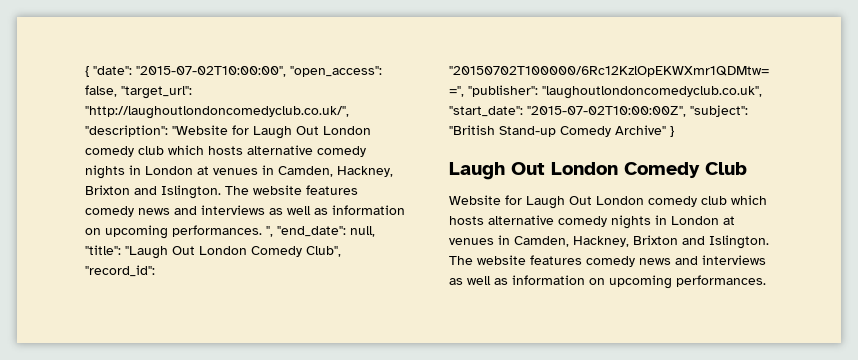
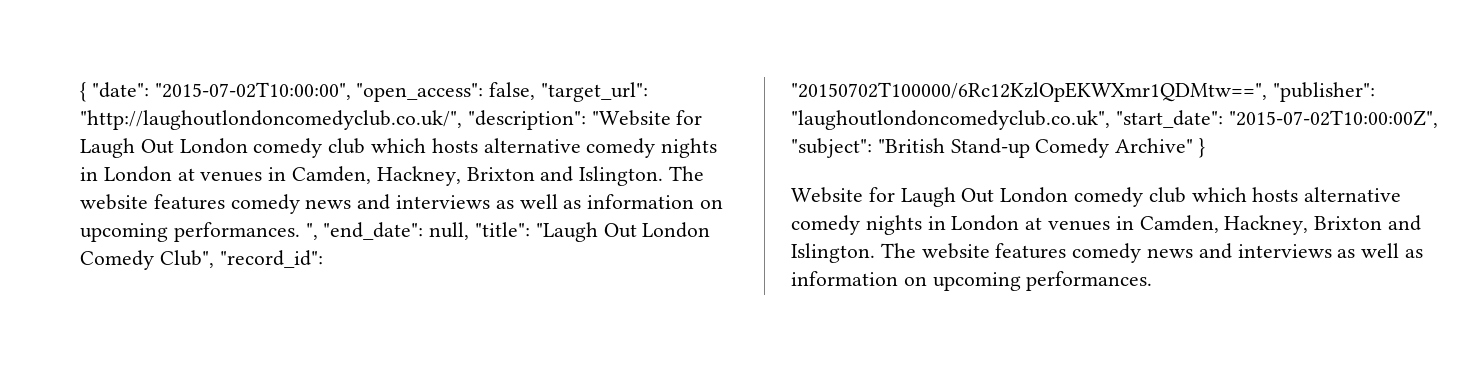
- Laugh Out London Comedy Club

